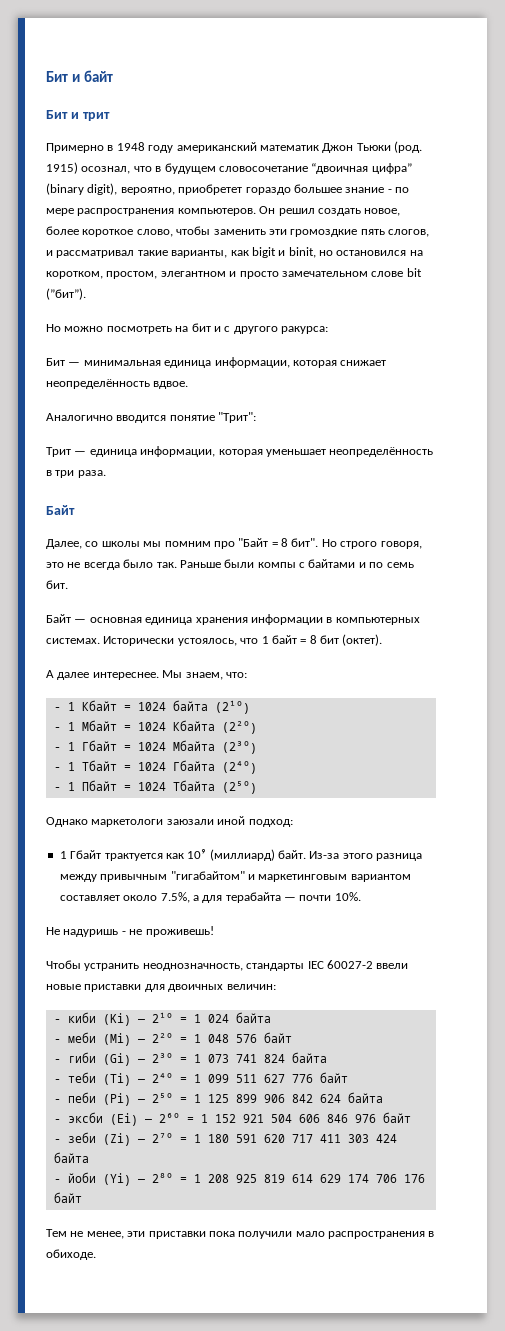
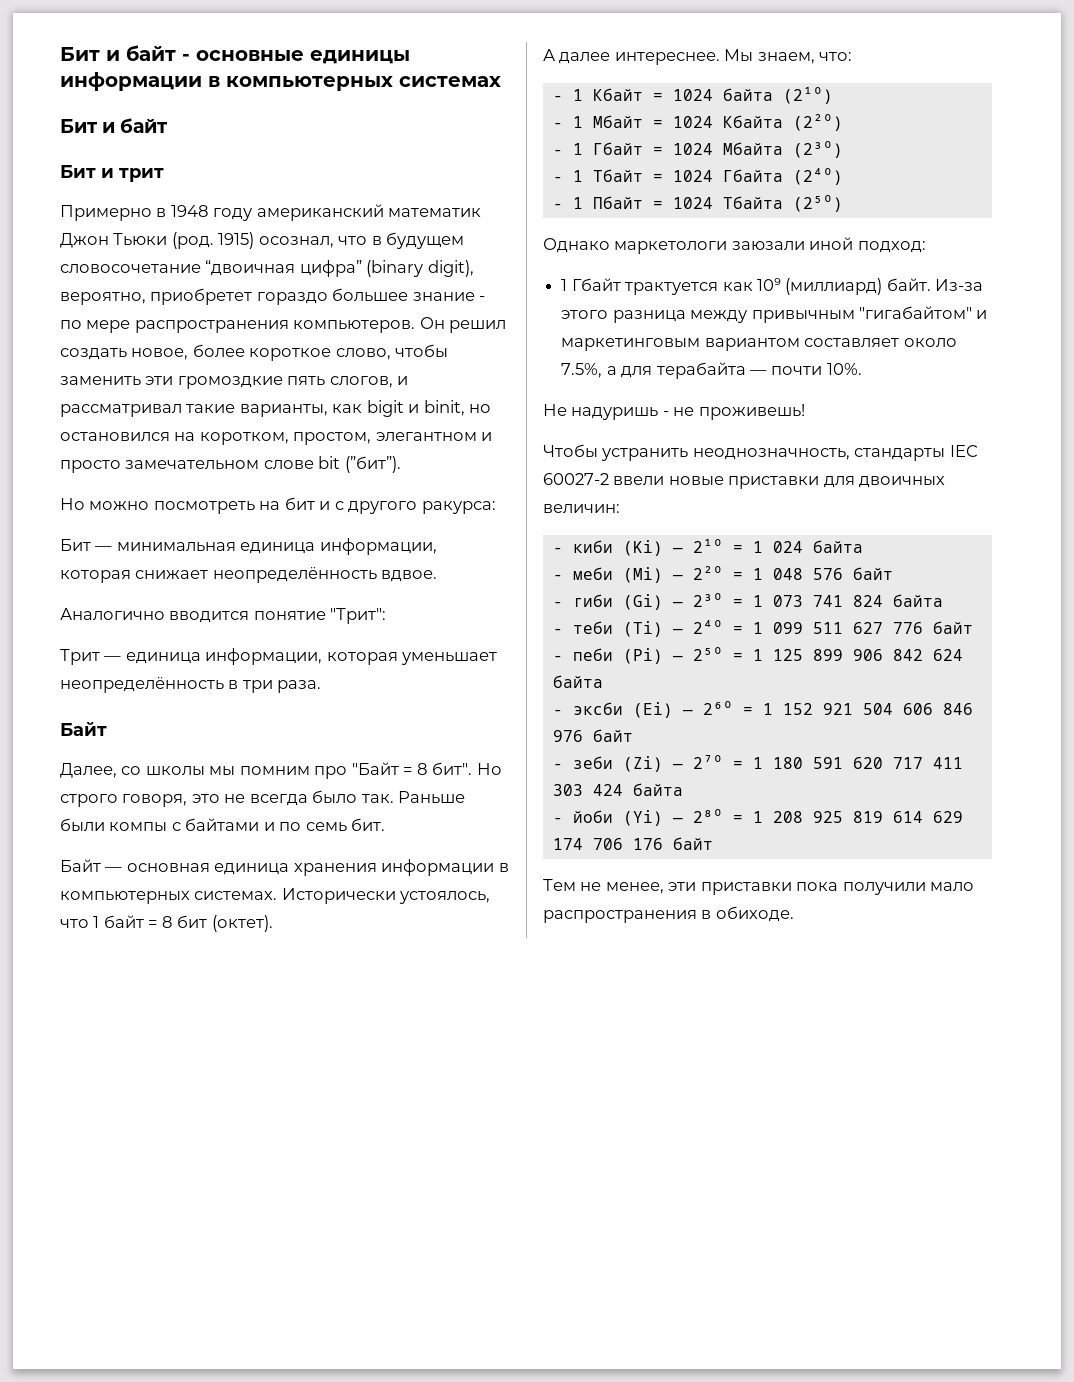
+ Бит и байт - основные единицы информации в компьютерных системах

